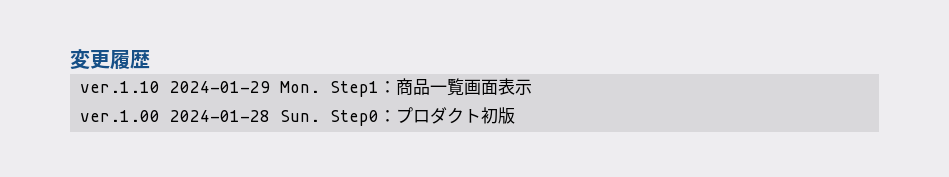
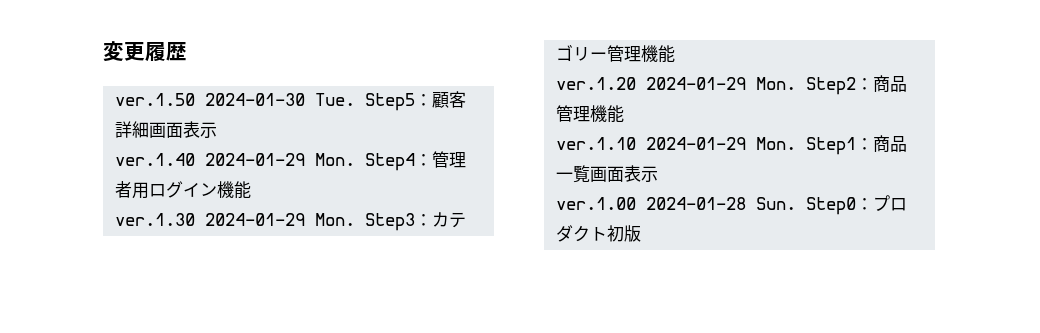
+ ver.1.50 2024-01-30 Tue. Step5：顧客詳細画面表示
+ ver.1.40 2024-01-29 Mon. Step4：管理者用ログイン機能
+ ver.1.30 2024-01-29 Mon. Step3：カテゴリー管理機能
+ ver.1.20 2024-01-29 Mon. Step2：商品管理機能

